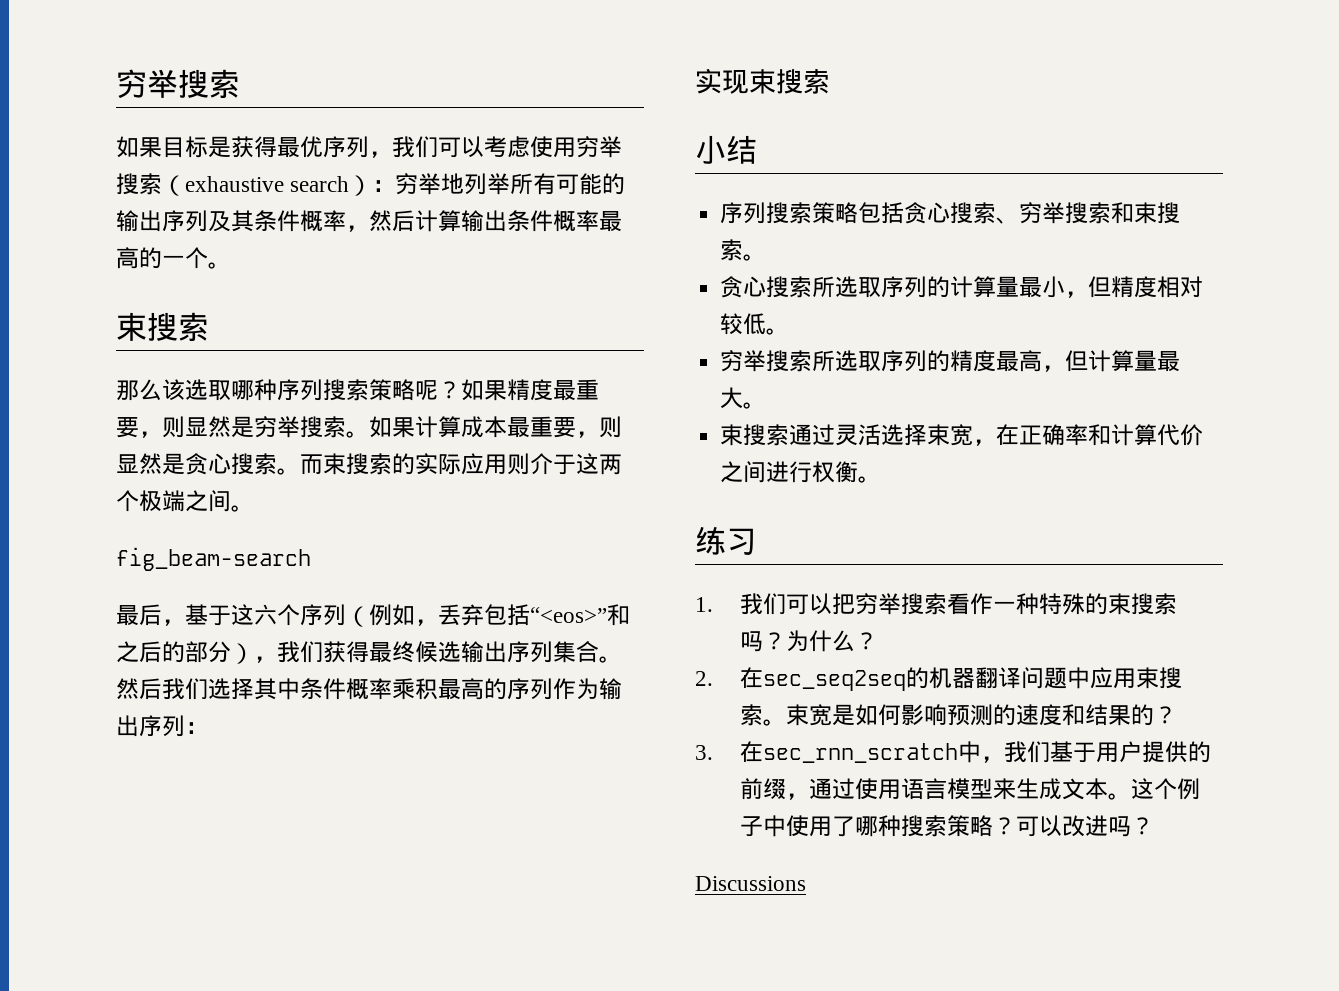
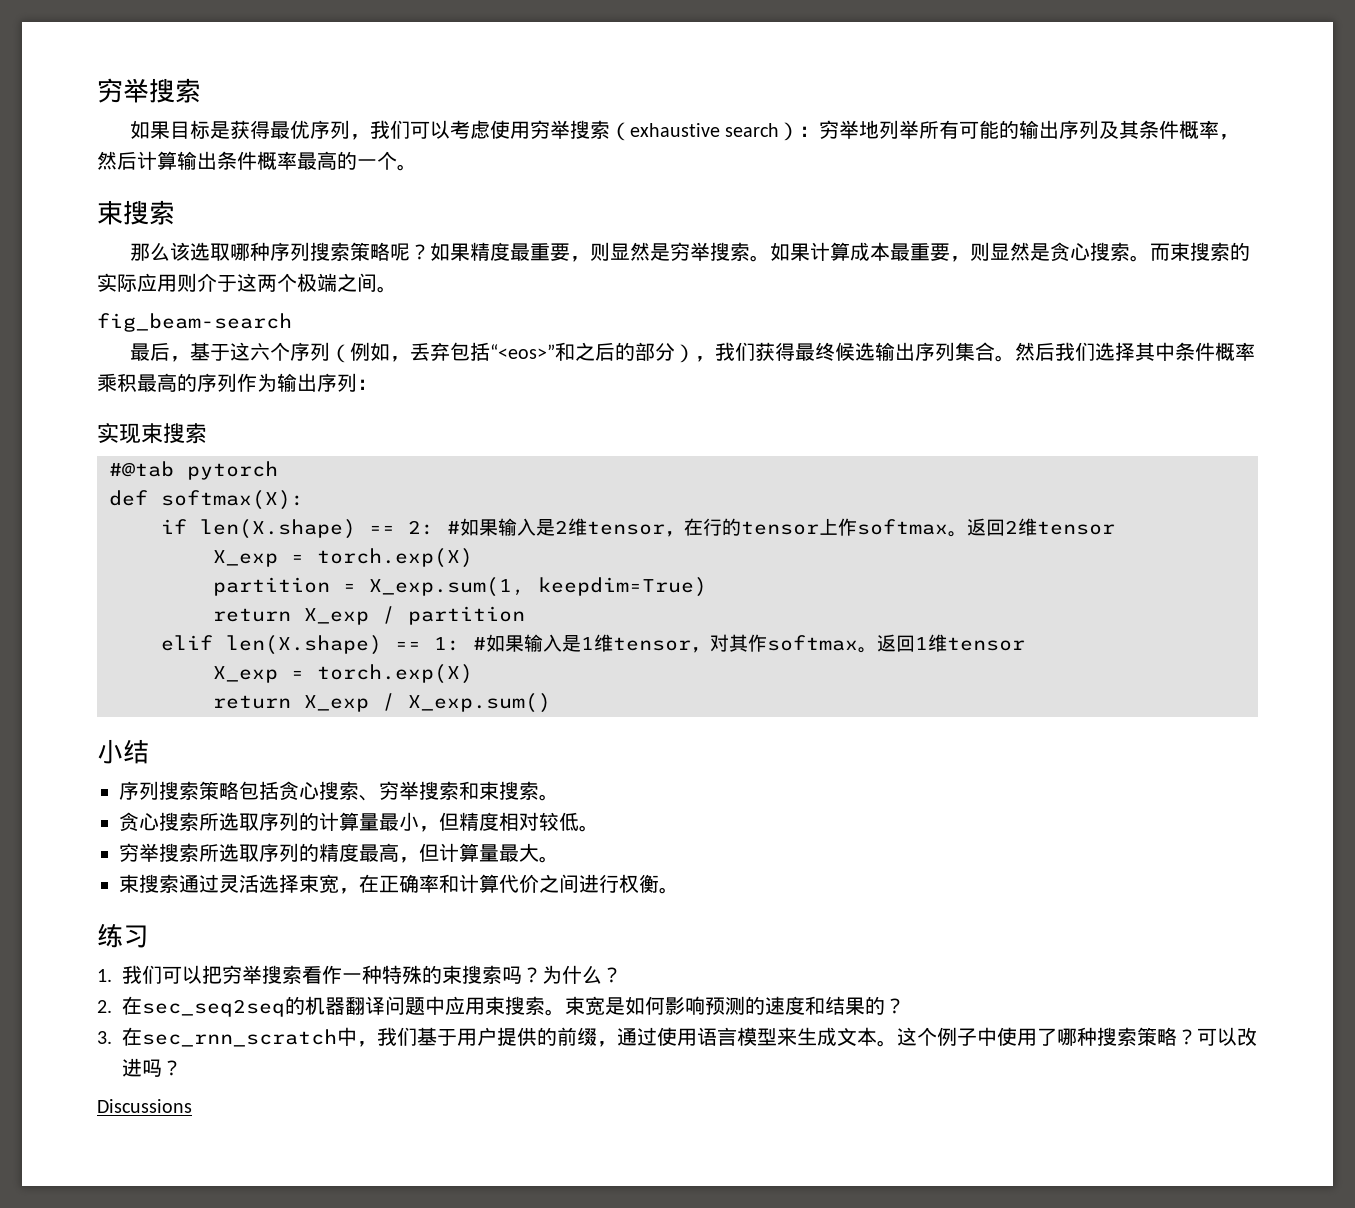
+ #@tab pytorch
+ def softmax(X):
+ if len(X.shape) == 2: #如果输入是2维tensor，在行的tensor上作softmax。返回2维tensor
+ X_exp = torch.exp(X)
+ partition = X_exp.sum(1, keepdim=True)
+ return X_exp / partition
+ elif len(X.shape) == 1: #如果输入是1维tensor，对其作softmax。返回1维tensor
+ X_exp = torch.exp(X)
+ return X_exp / X_exp.sum()

